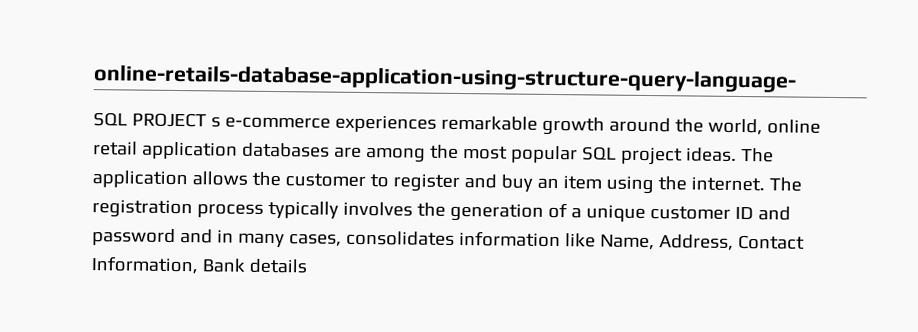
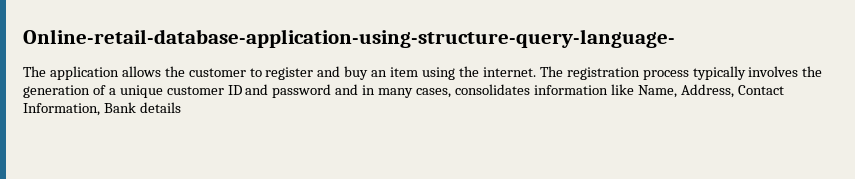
- online-retails-database-application-using-structure-query-language-
- SQL PROJECT s e-commerce experiences remarkable growth around the world, online retail application databases are among the most popular SQL project ideas. The application allows the customer to register and buy an item using the internet.
+ Online-retail-database-application-using-structure-query-language-
+ The application allows the customer to register and buy an item using the internet.

